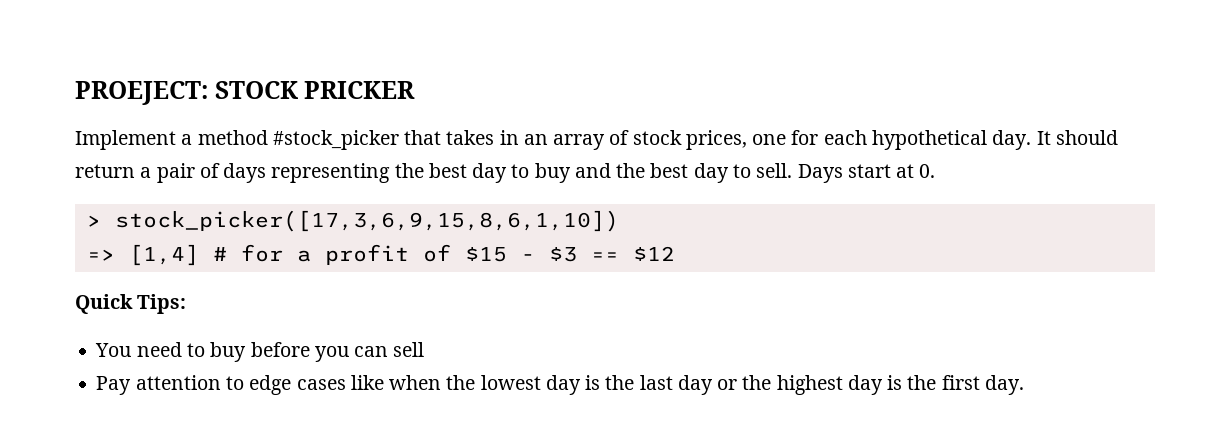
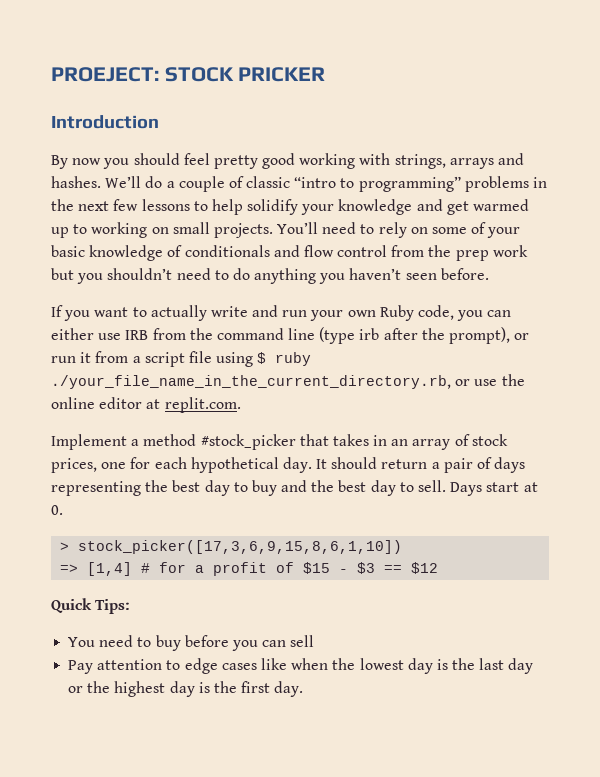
+ Introduction
+ By now you should feel pretty good working with strings, arrays and hashes. We’ll do a couple of classic “intro to programming” problems in the next few lessons to help solidify your knowledge and get warmed up to working on small projects. You’ll need to rely on some of your basic knowledge of conditionals and flow control from the prep work but you shouldn’t need to do anything you haven’t seen before.
+ If you want to actually write and run your own Ruby code, you can either use IRB from the command line (type irb after the prompt), or run it from a script file using $ ruby ./your_file_name_in_the_current_directory.rb, or use the online editor at replit.com.

